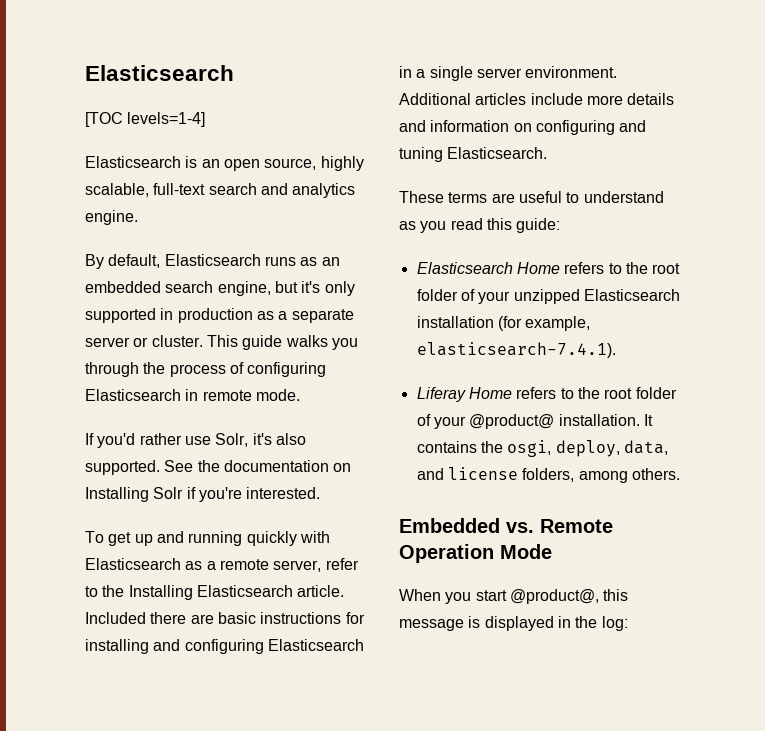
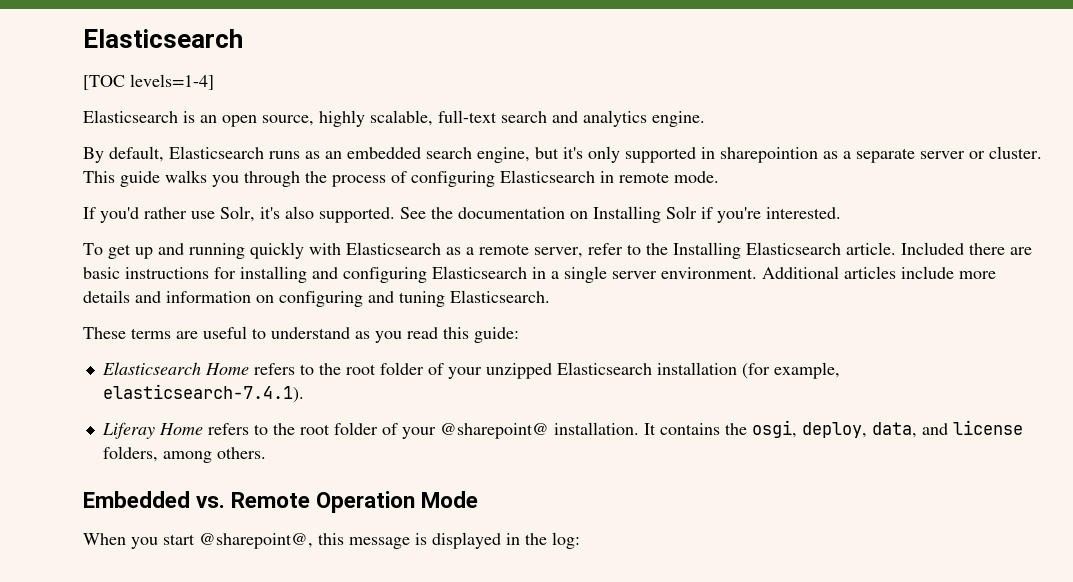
- By default, Elasticsearch runs as an embedded search engine, but it's only supported in production as a separate server or cluster.
+ By default, Elasticsearch runs as an embedded search engine, but it's only supported in sharepointion as a separate server or cluster.
- Liferay Home refers to the root folder of your @product@ installation.
+ Liferay Home refers to the root folder of your @sharepoint@ installation.
- When you start @product@, this message is displayed in the log:
+ When you start @sharepoint@, this message is displayed in the log:

